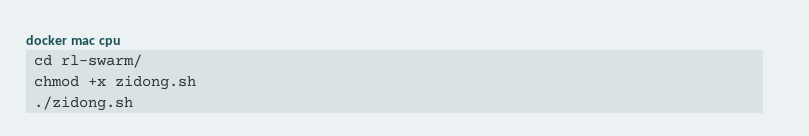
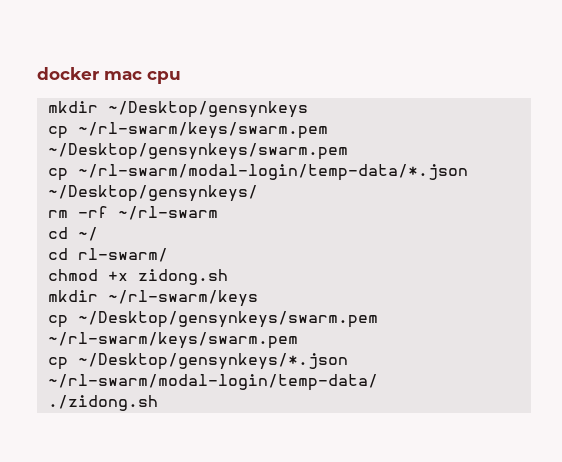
+ mkdir ~/Desktop/gensynkeys
+ cp ~/rl-swarm/keys/swarm.pem ~/Desktop/gensynkeys/swarm.pem
+ cp ~/rl-swarm/modal-login/temp-data/*.json ~/Desktop/gensynkeys/
+ rm -rf ~/rl-swarm
+ cd ~/
+ mkdir ~/rl-swarm/keys
+ cp ~/Desktop/gensynkeys/swarm.pem ~/rl-swarm/keys/swarm.pem
+ cp ~/Desktop/gensynkeys/*.json ~/rl-swarm/modal-login/temp-data/

